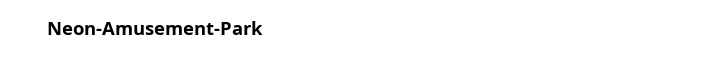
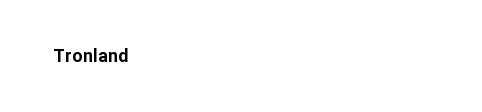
- Neon-Amusement-Park
+ Tronland

